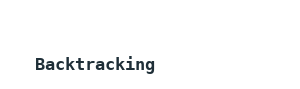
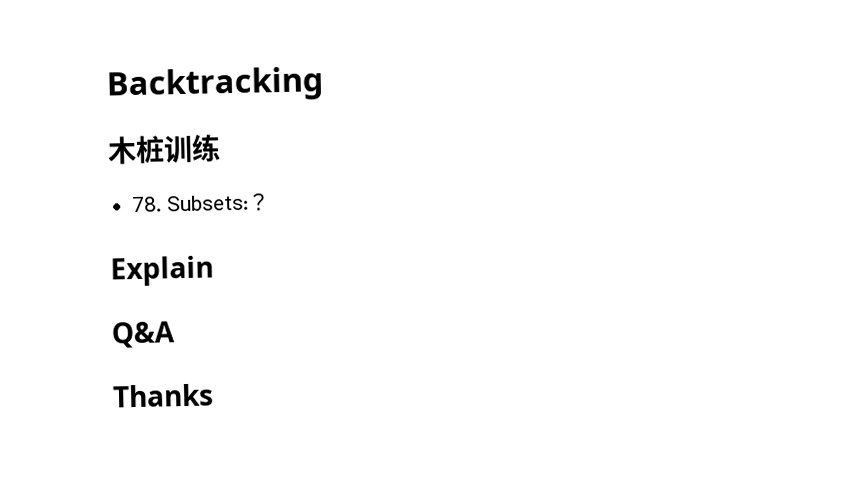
+ 木桩训练
+ 78. Subsets:？
+ Explain
+ Q&A
+ Thanks

